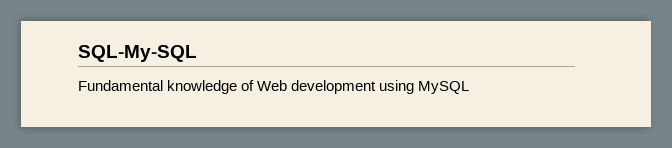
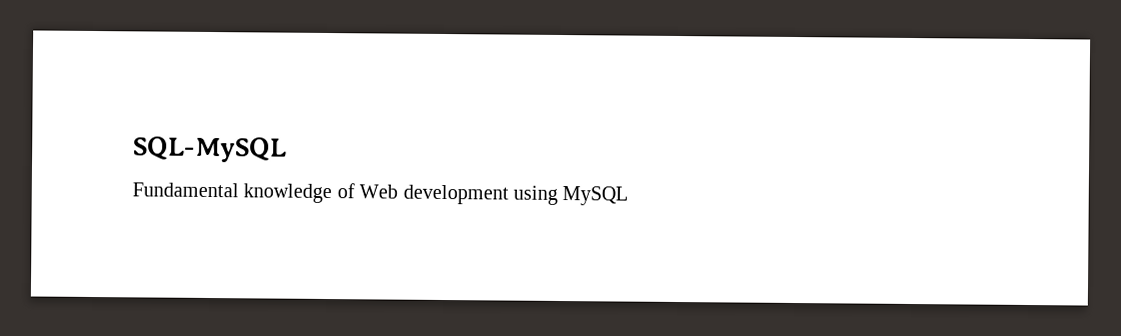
- SQL-My-SQL
+ SQL-MySQL

